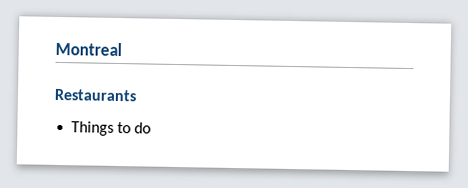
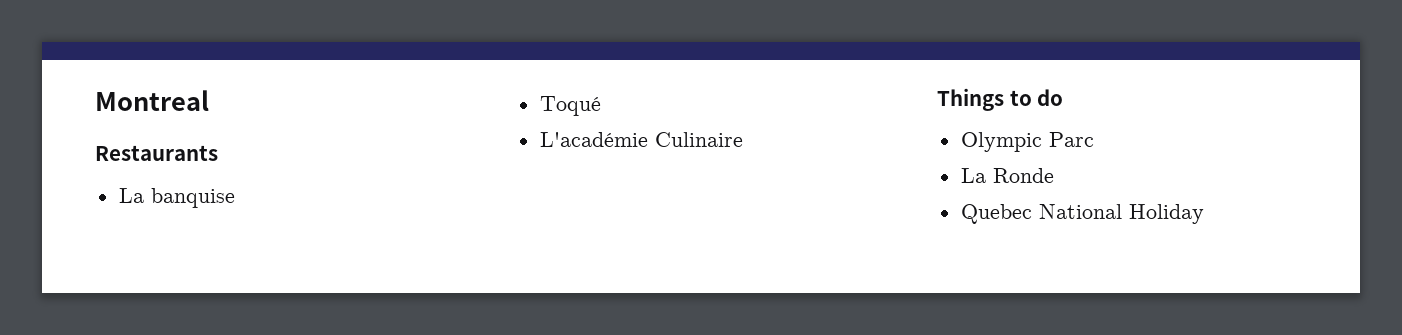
+ La banquise
+ Toqué
+ L'académie Culinaire
  Things to do
+ Olympic Parc
+ La Ronde
+ Quebec National Holiday

